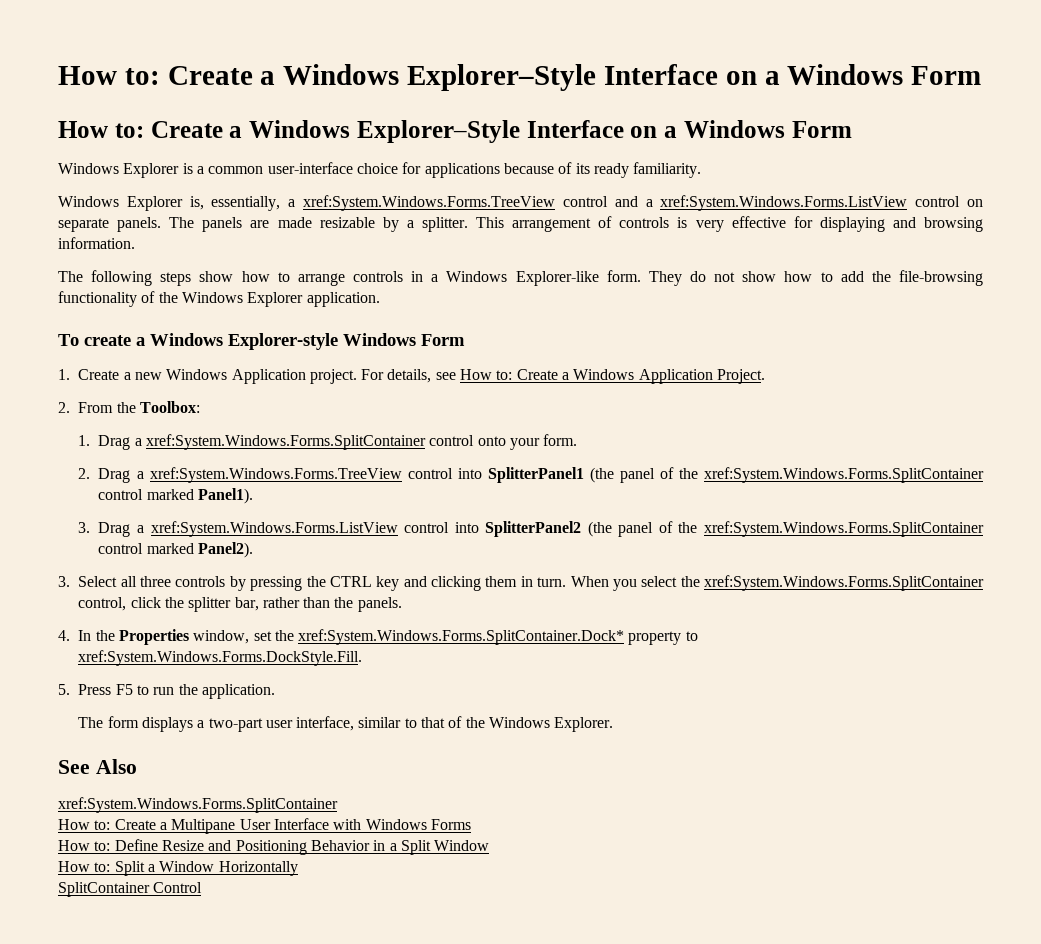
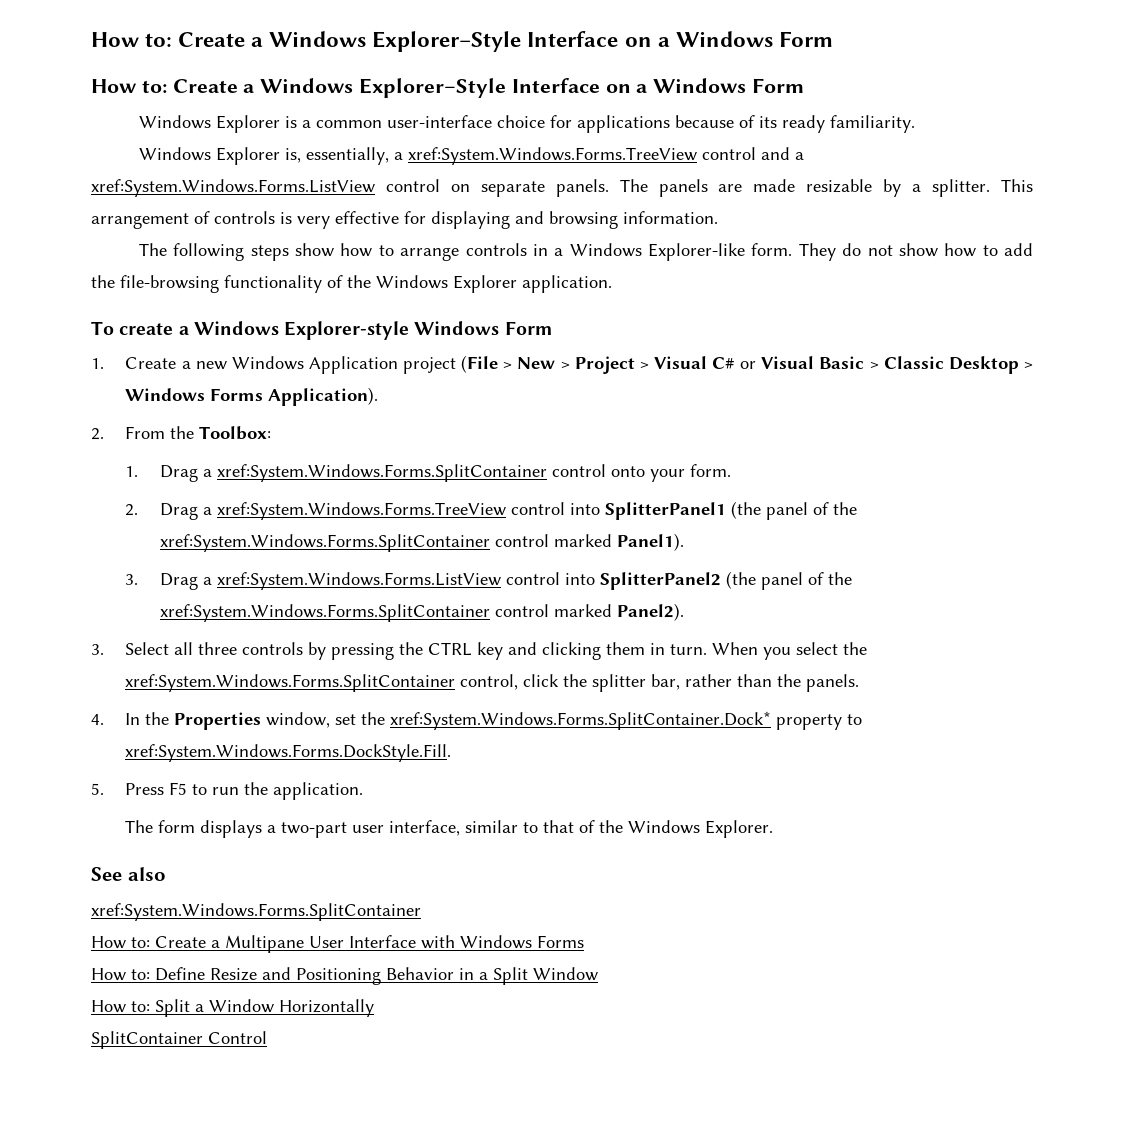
- 1. Create a new Windows Application project. For details, see How to: Create a Windows Application Project.
+ 1. Create a new Windows Application project (File > New > Project > Visual C# or Visual Basic > Classic Desktop > Windows Forms Application).
- See Also
+ See also

